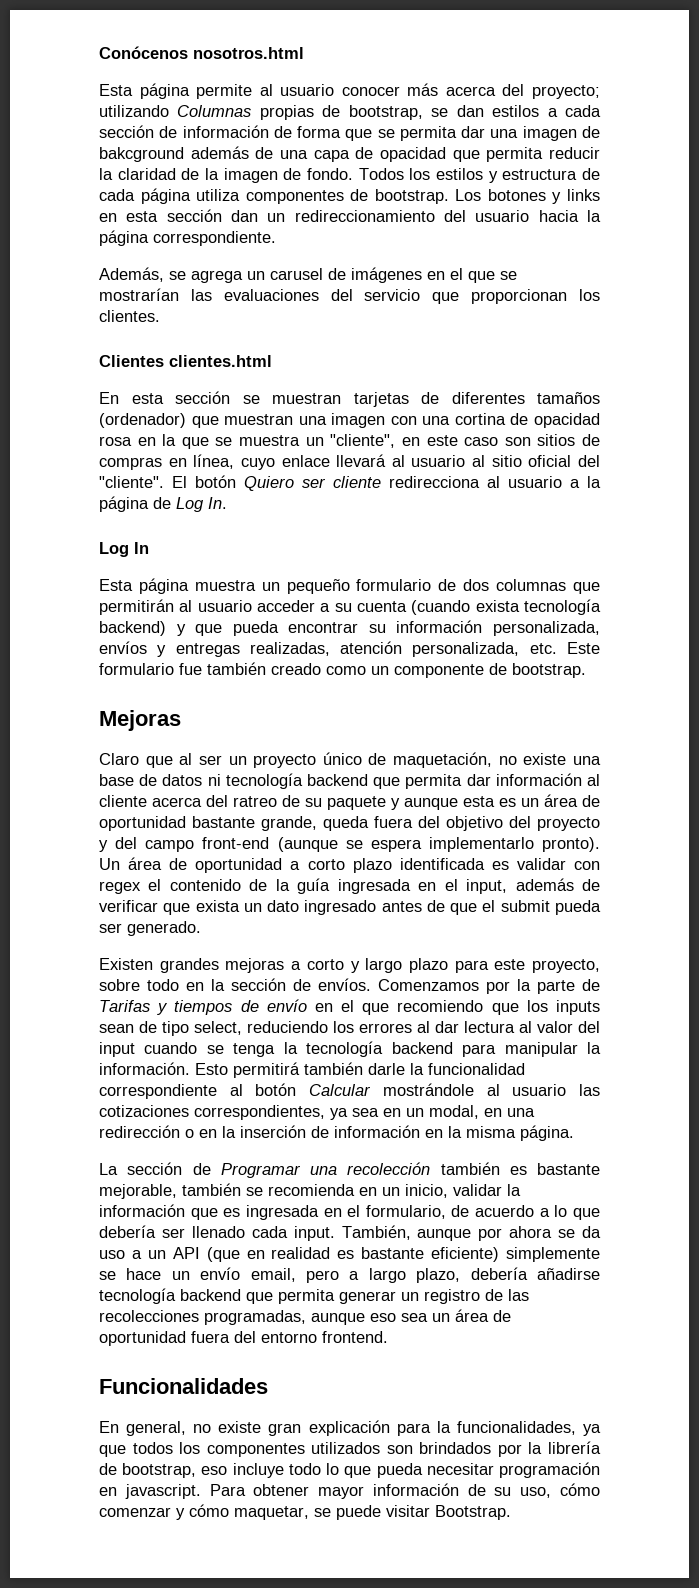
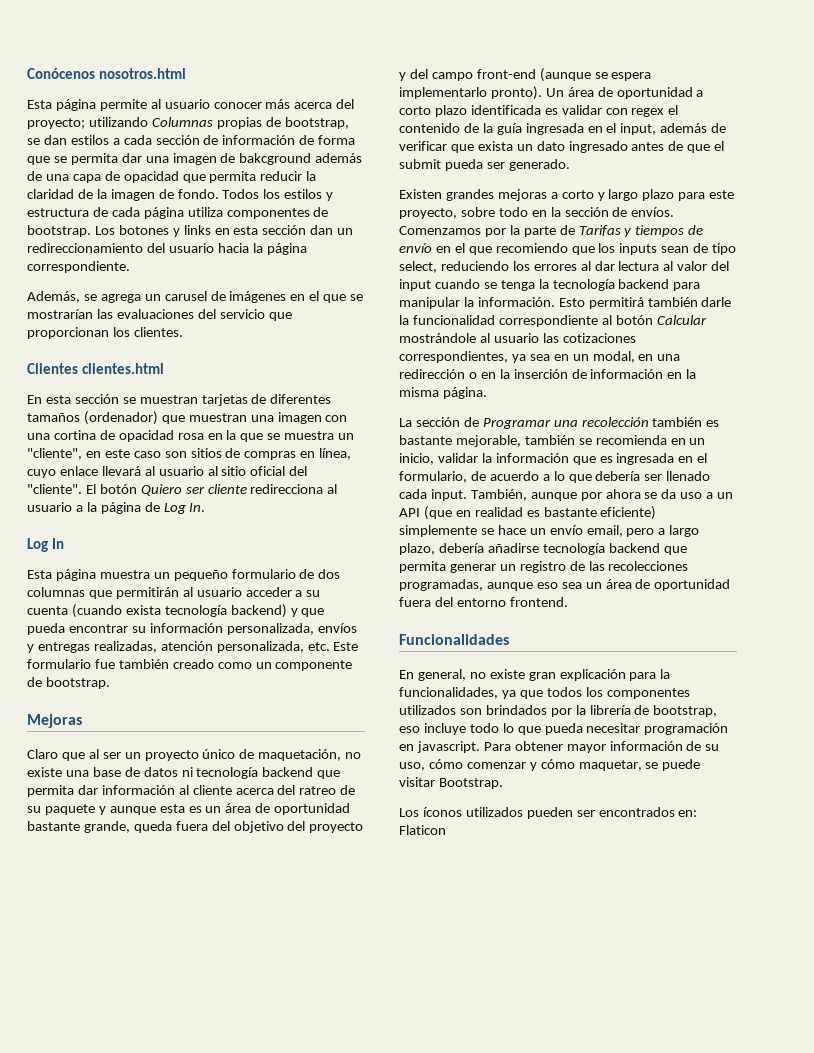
+ Los íconos utilizados pueden ser encontrados en: Flaticon

